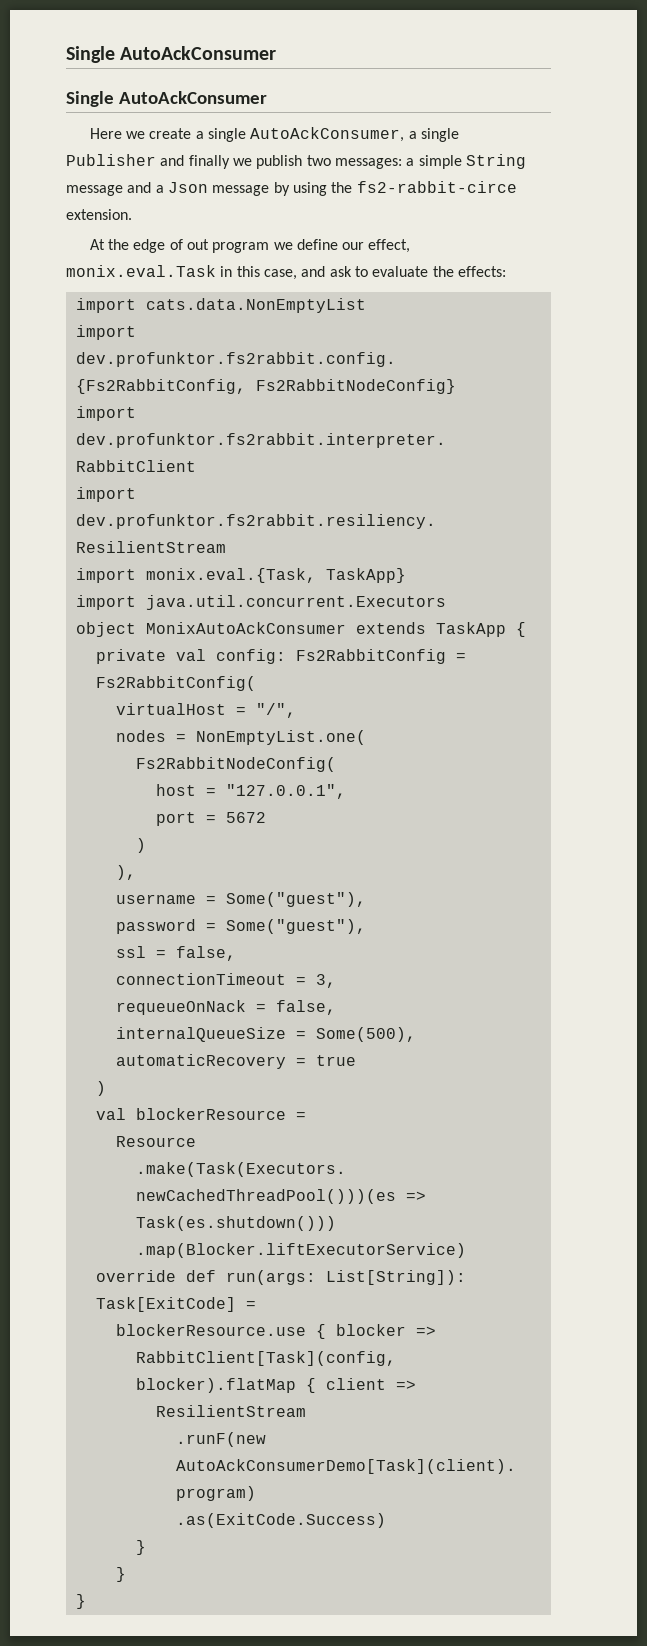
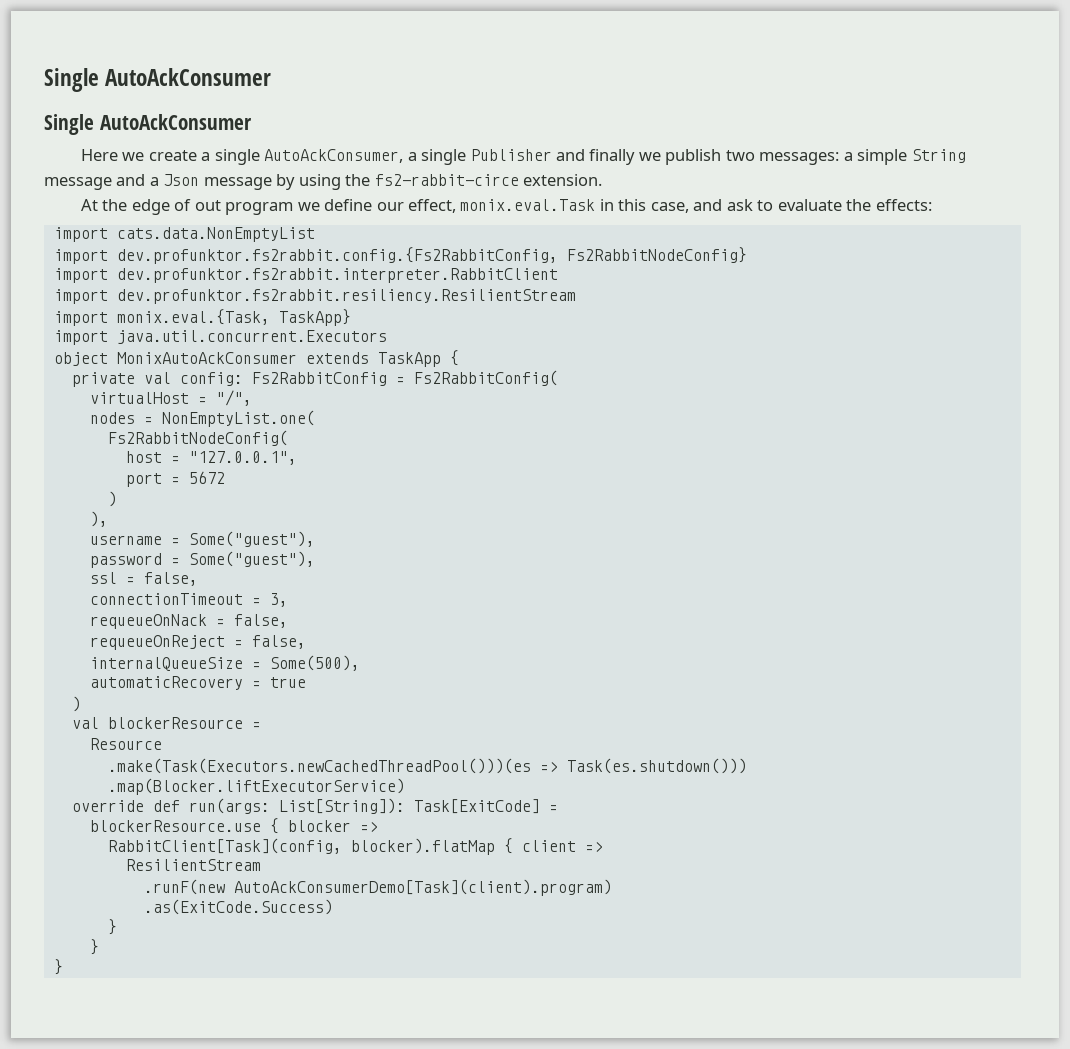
+ requeueOnReject = false,

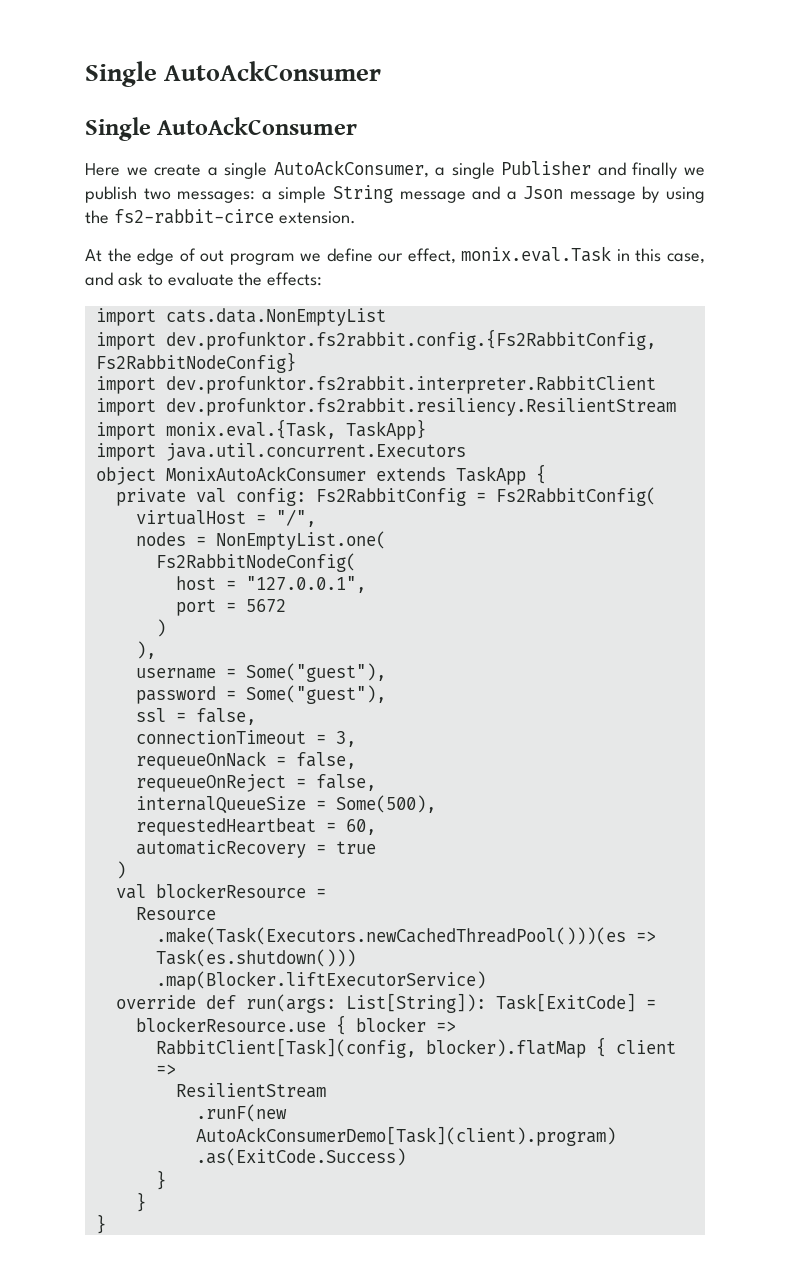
+ requestedHeartbeat = 60,

